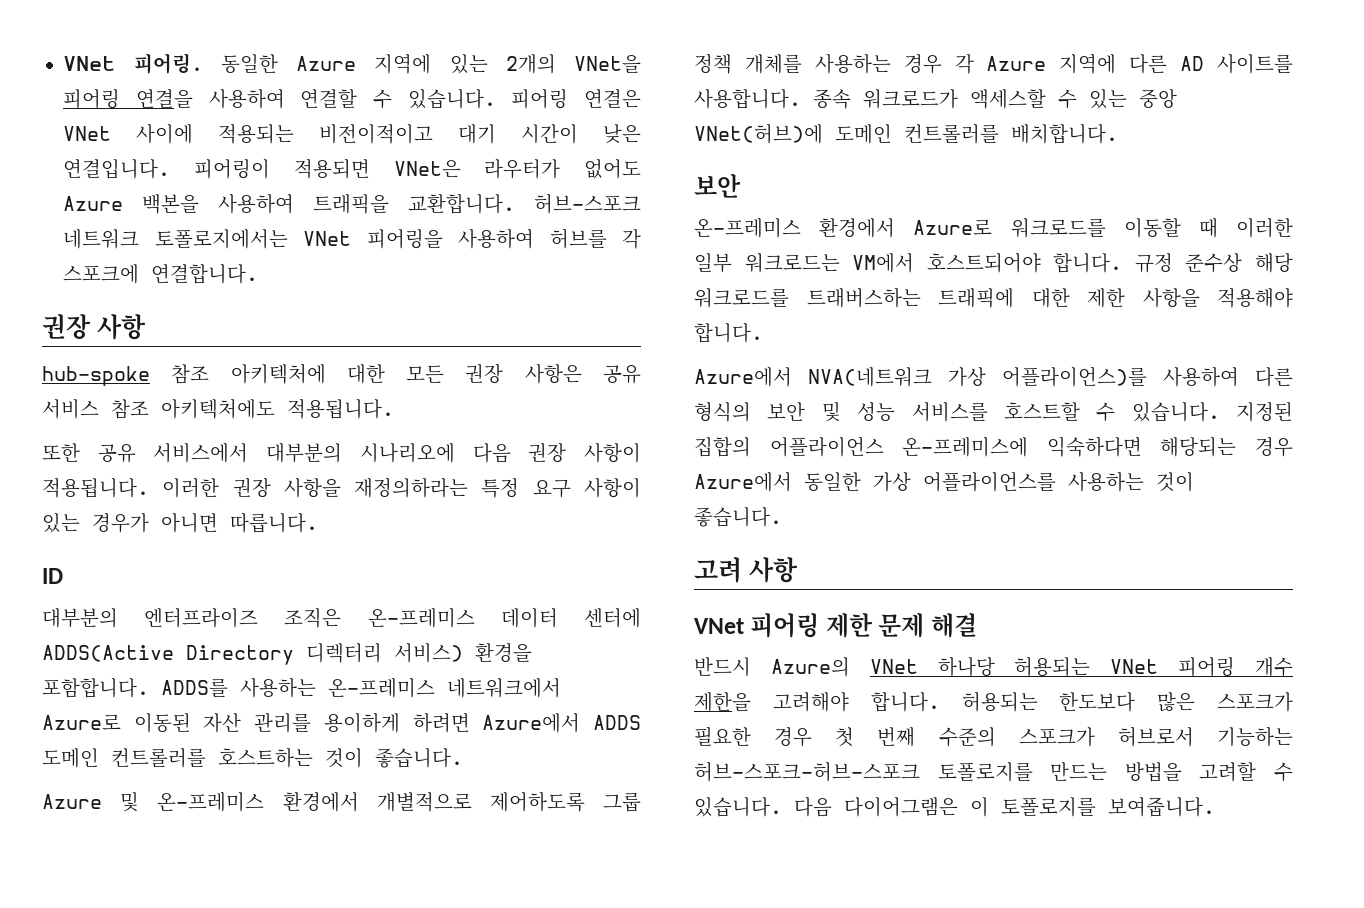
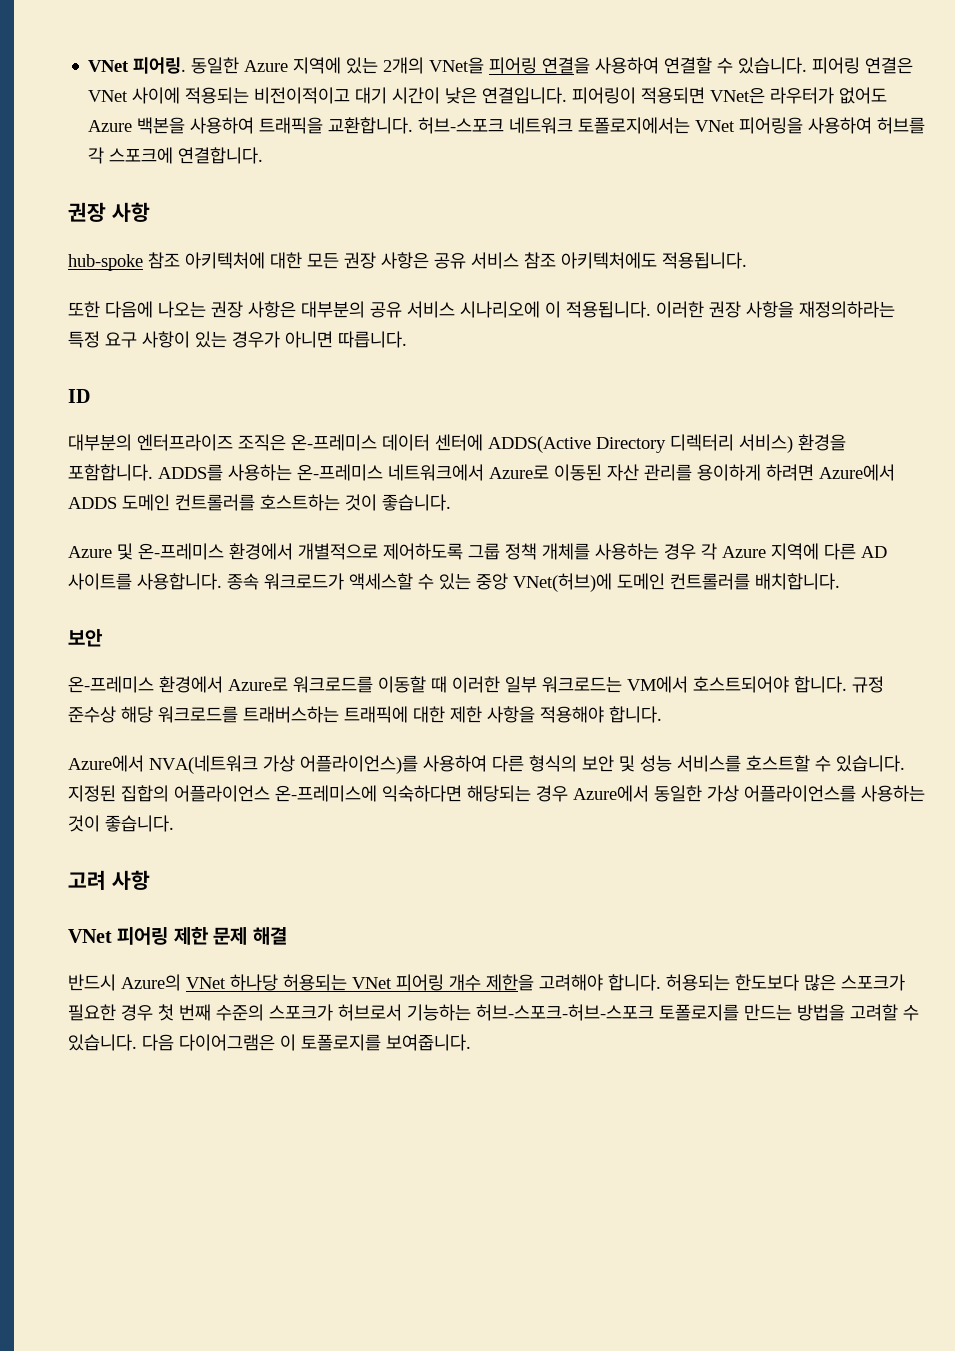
- 또한 공유 서비스에서 대부분의 시나리오에 다음 권장 사항이 적용됩니다.
+ 또한 다음에 나오는 권장 사항은 대부분의 공유 서비스 시나리오에 이 적용됩니다.

